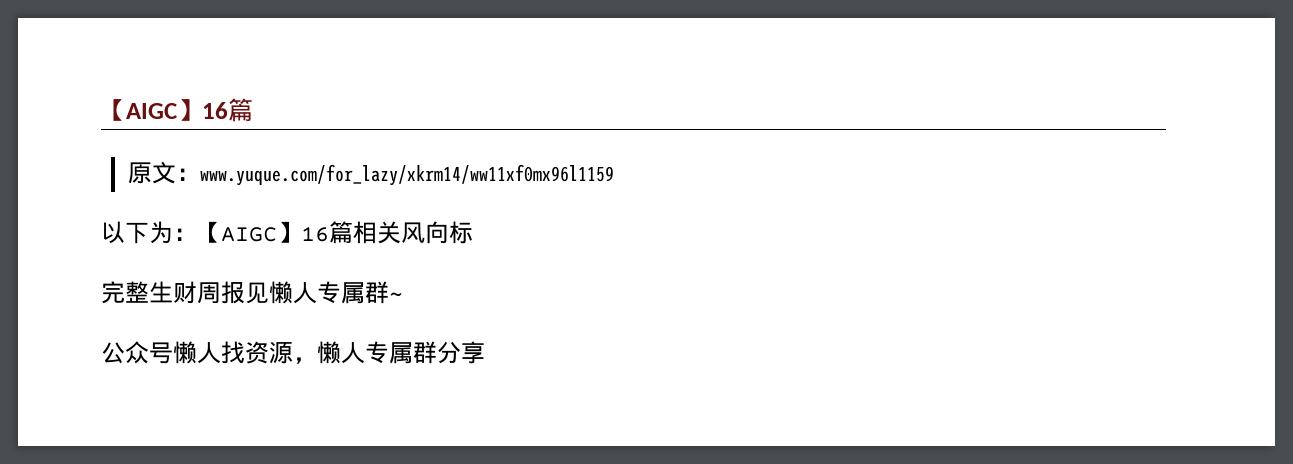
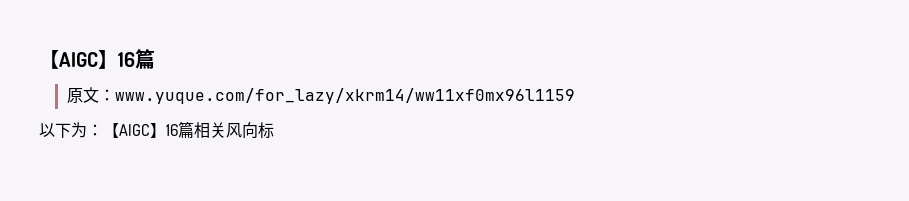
- 完整生财周报见懒人专属群~
- 公众号懒人找资源，懒人专属群分享

